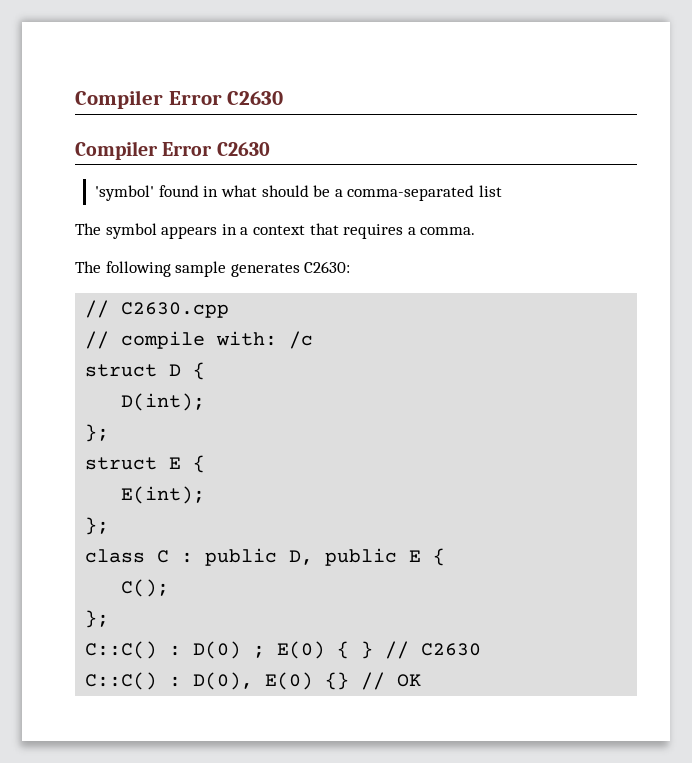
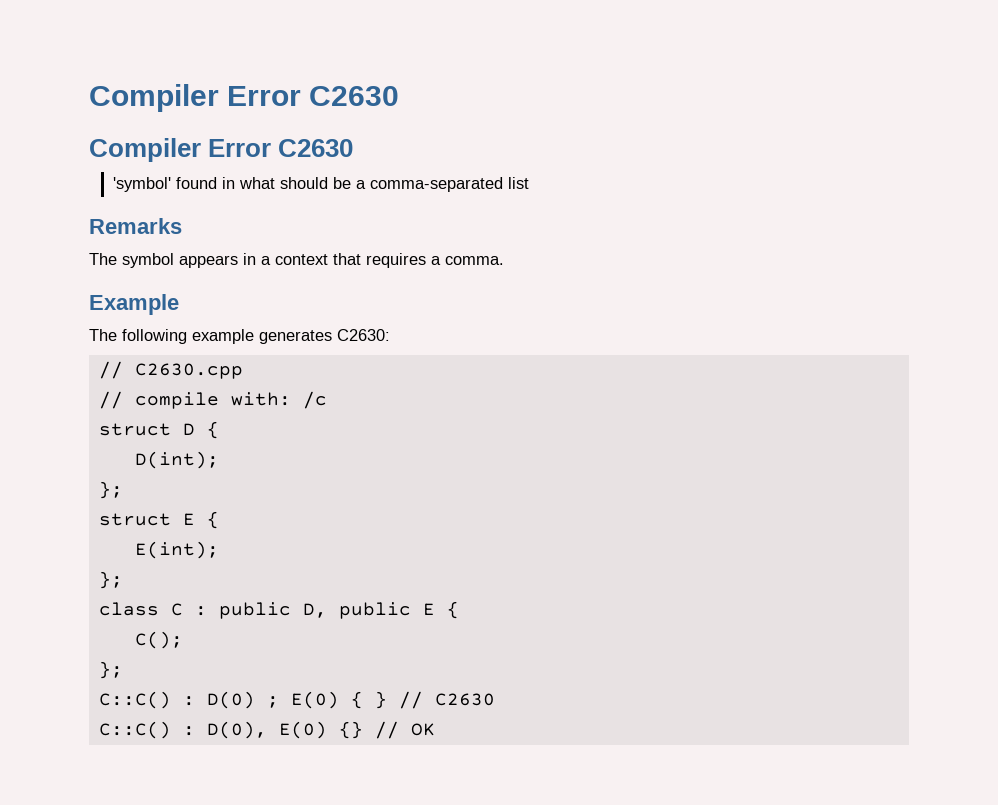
+ Remarks
+ Example
- The following sample generates C2630:
+ The following example generates C2630:

